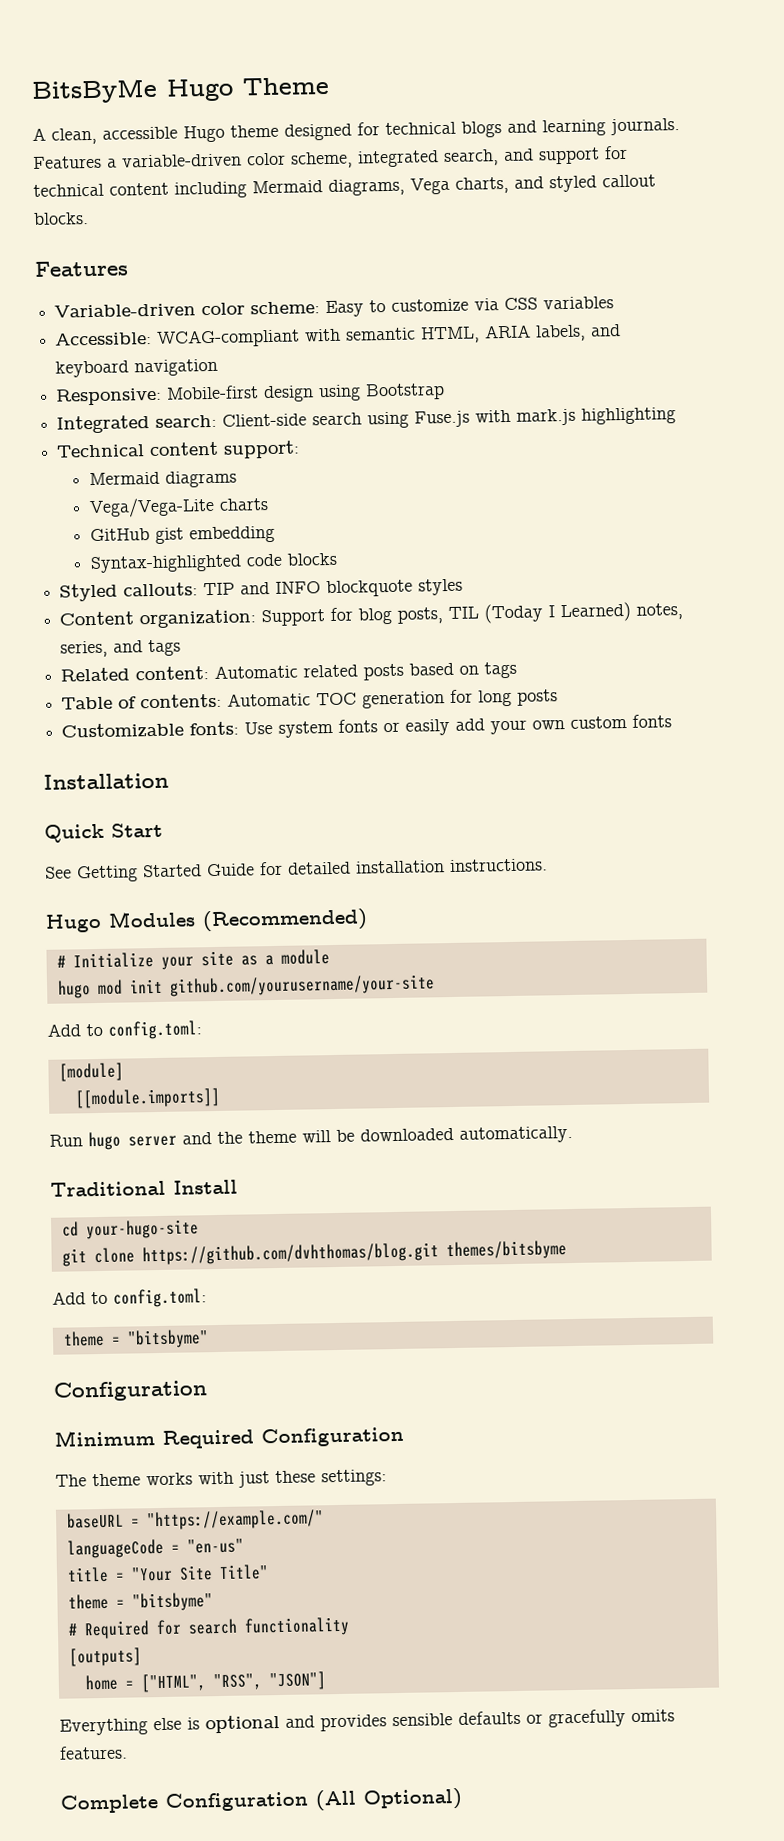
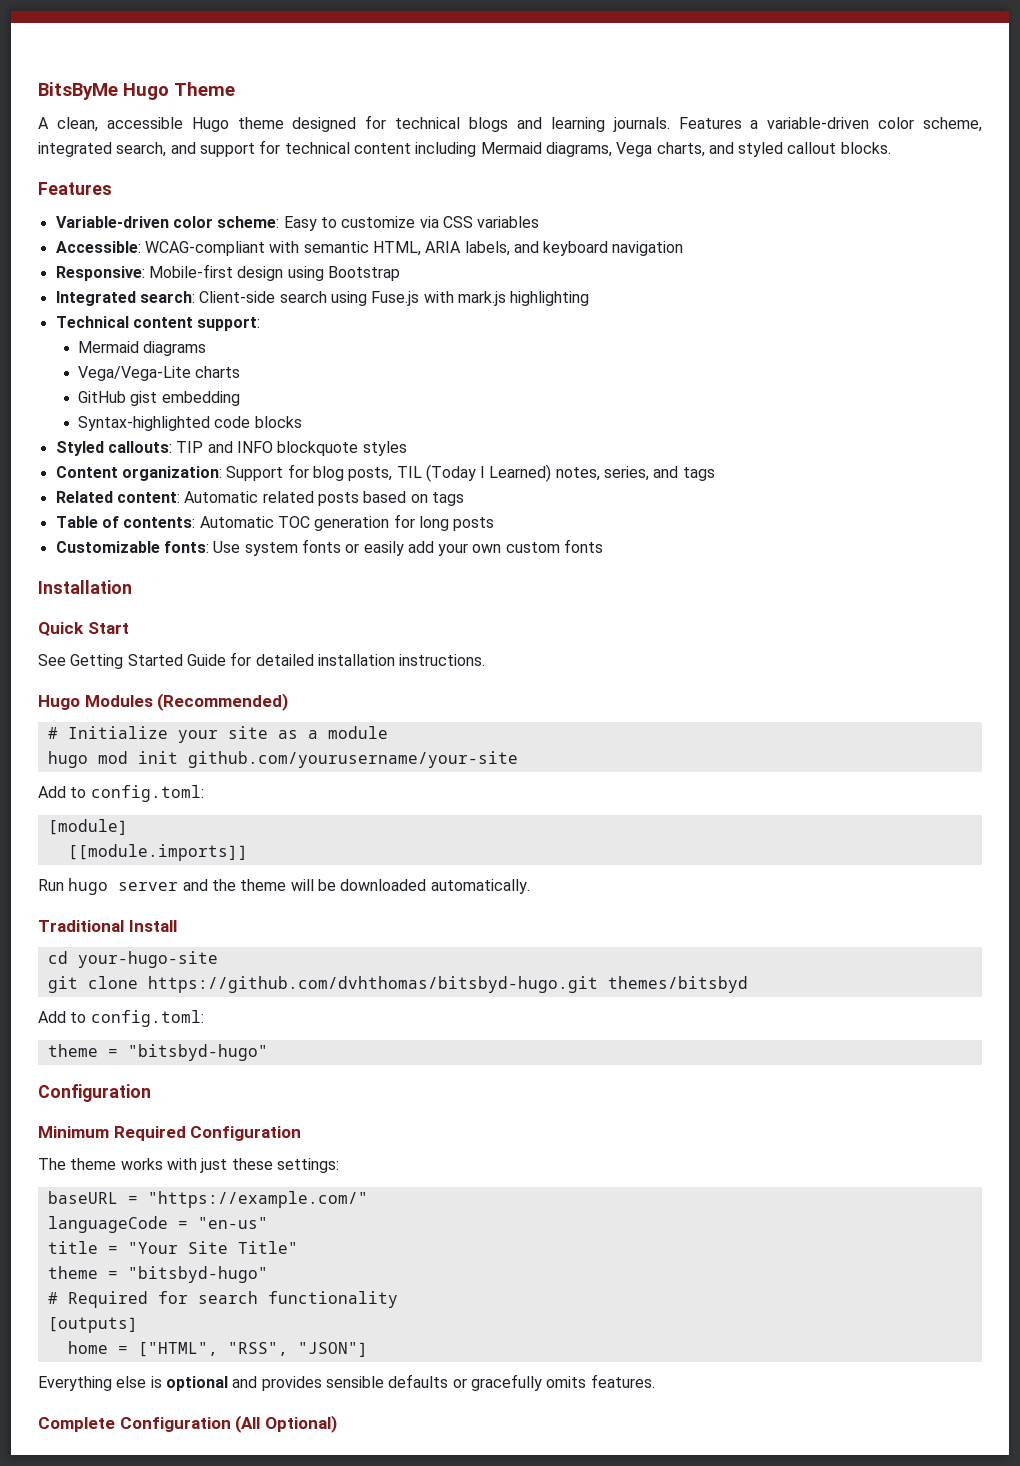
- git clone https://github.com/dvhthomas/blog.git themes/bitsbyme
+ git clone https://github.com/dvhthomas/bitsbyd-hugo.git themes/bitsbyd
  Add to config.toml:
- theme = "bitsbyme"
+ theme = "bitsbyd-hugo"
  title = "Your Site Title"
- theme = "bitsbyme"
+ theme = "bitsbyd-hugo"

